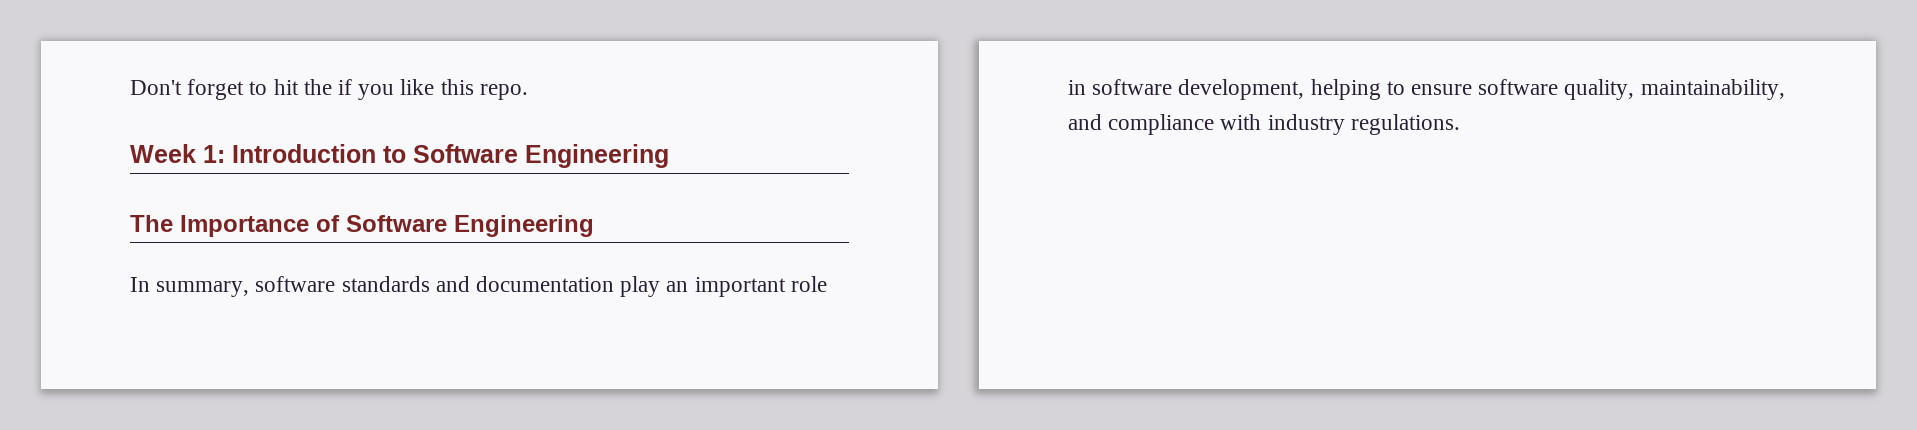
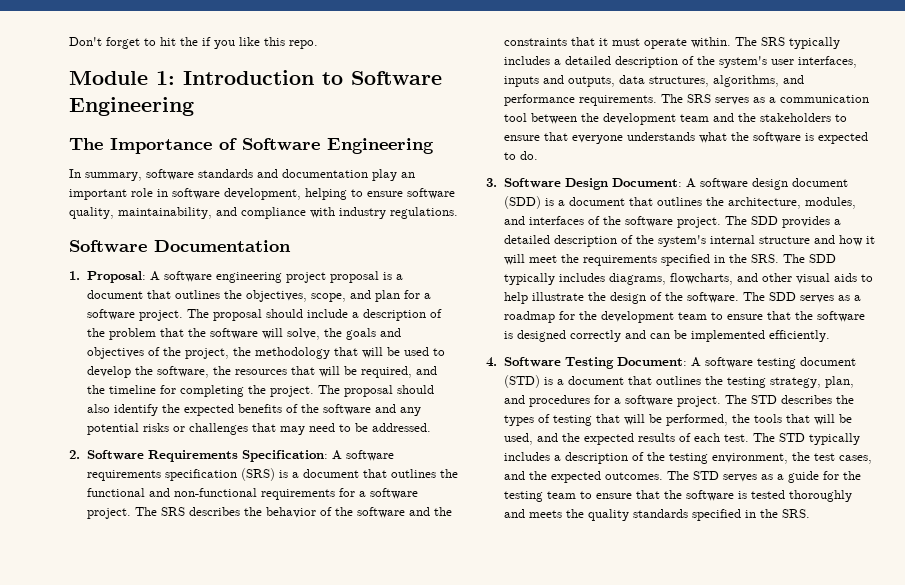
- Week 1: Introduction to Software Engineering
+ Module 1: Introduction to Software Engineering
+ Software Documentation
+ 1. Proposal: A software engineering project proposal is a document that outlines the objectives, scope, and plan for a software project. The proposal should include a description of the problem that the software will solve, the goals and objectives of the project, the methodology that will be used to develop the software, the resources that will be required, and the timeline for completing the project. The proposal should also identify the expected benefits of the software and any potential risks or challenges that may need to be addressed.
+ 2. Software Requirements Specification: A software requirements specification (SRS) is a document that outlines the functional and non-functional requirements for a software project. The SRS describes the behavior of the software and the constraints that it must operate within. The SRS typically includes a detailed description of the system's user interfaces, inputs and outputs, data structures, algorithms, and performance requirements. The SRS serves as a communication tool between the development team and the stakeholders to ensure that everyone understands what the software is expected to do.
+ 3. Software Design Document: A software design document (SDD) is a document that outlines the architecture, modules, and interfaces of the software project. The SDD provides a detailed description of the system's internal structure and how it will meet the requirements specified in the SRS. The SDD typically includes diagrams, flowcharts, and other visual aids to help illustrate the design of the software. The SDD serves as a roadmap for the development team to ensure that the software is designed correctly and can be implemented efficiently.
+ 4. Software Testing Document: A software testing document (STD) is a document that outlines the testing strategy, plan, and procedures for a software project. The STD describes the types of testing that will be performed, the tools that will be used, and the expected results of each test. The STD typically includes a description of the testing environment, the test cases, and the expected outcomes. The STD serves as a guide for the testing team to ensure that the software is tested thoroughly and meets the quality standards specified in the SRS.

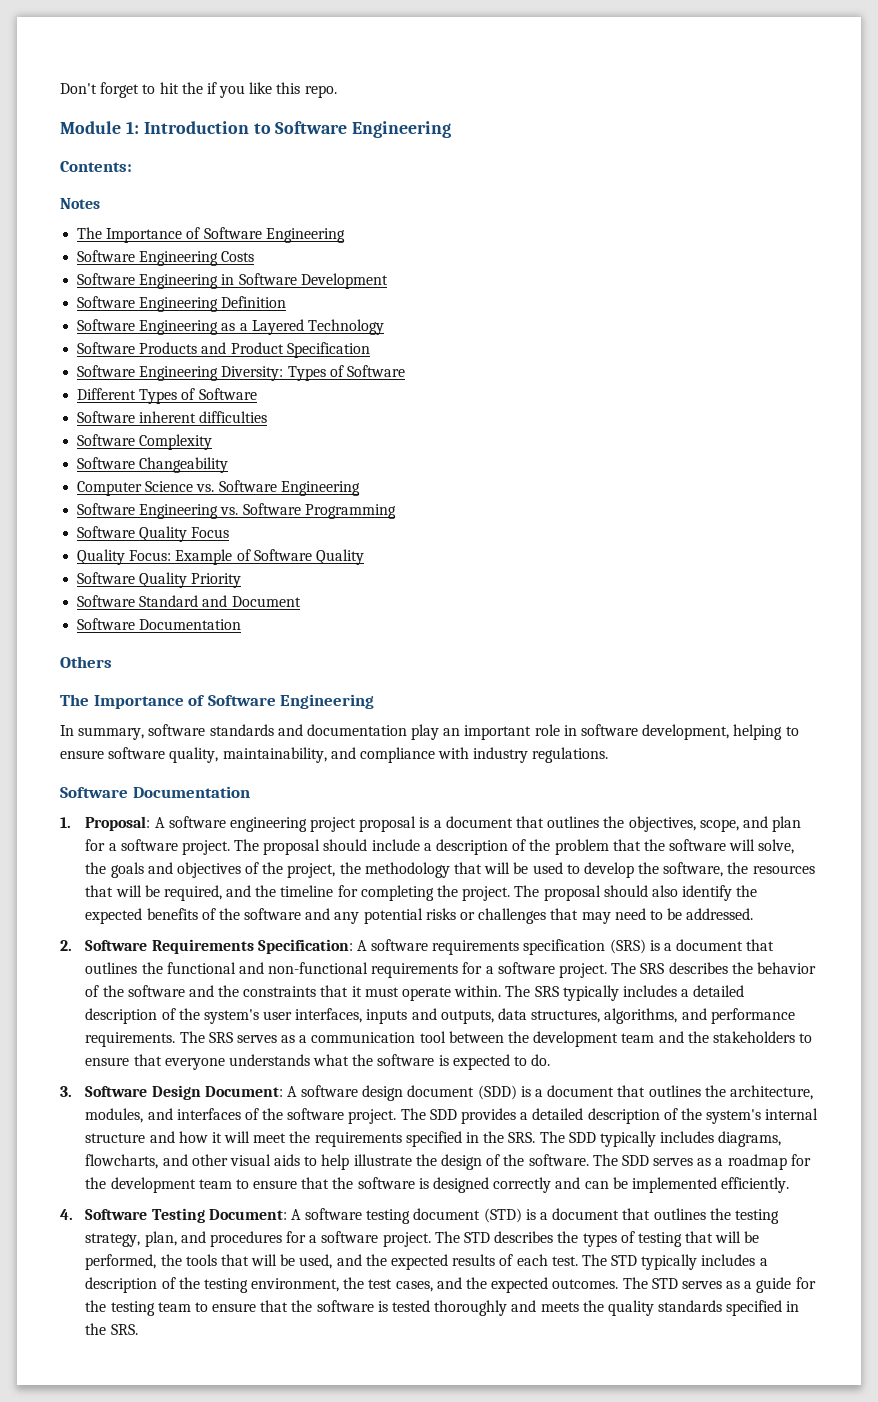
+ Contents:
+ Notes
+ The Importance of Software Engineering
+ Software Engineering Costs
+ Software Engineering in Software Development
+ Software Engineering Definition
+ Software Engineering as a Layered Technology
+ Software Products and Product Specification
+ Software Engineering Diversity: Types of Software
+ Different Types of Software
+ Software inherent difficulties
+ Software Complexity
+ Software Changeability
+ Computer Science vs. Software Engineering
+ Software Engineering vs. Software Programming
+ Software Quality Focus
+ Quality Focus: Example of Software Quality
+ Software Quality Priority
+ Software Standard and Document
+ Software Documentation
+ Others

